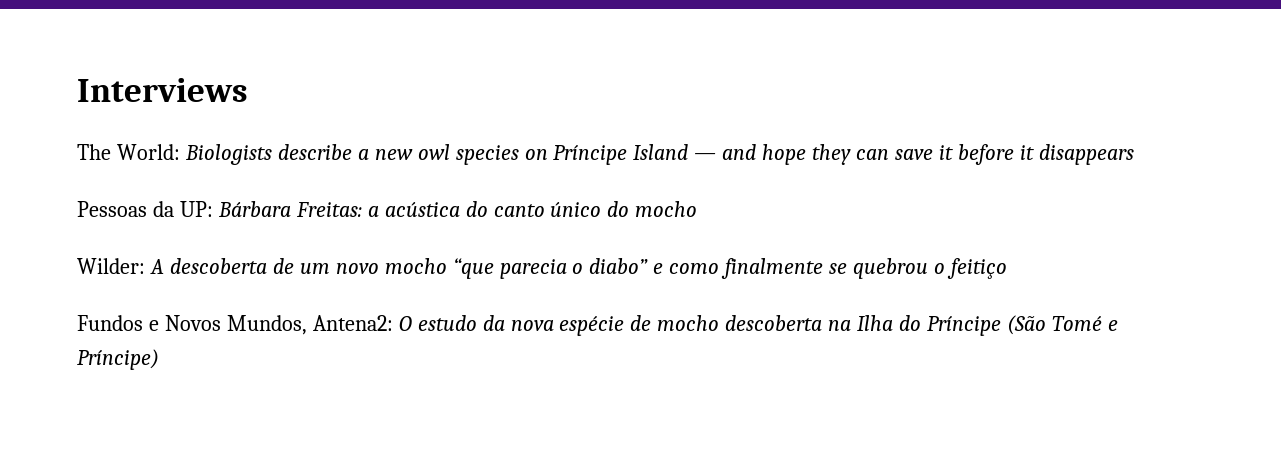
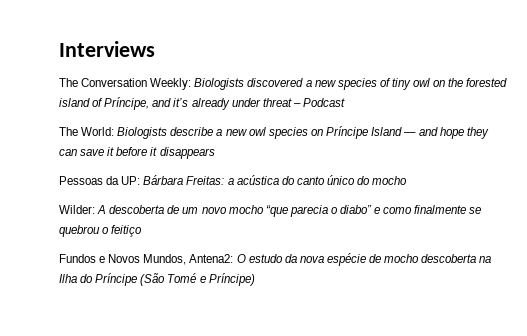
+ The Conversation Weekly: Biologists discovered a new species of tiny owl on the forested island of Príncipe, and it’s already under threat – Podcast

